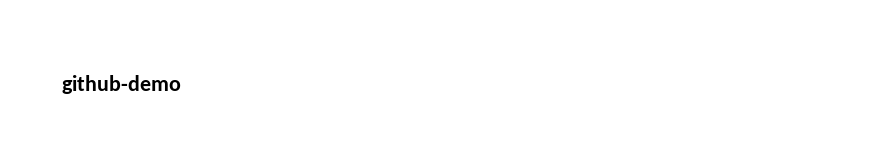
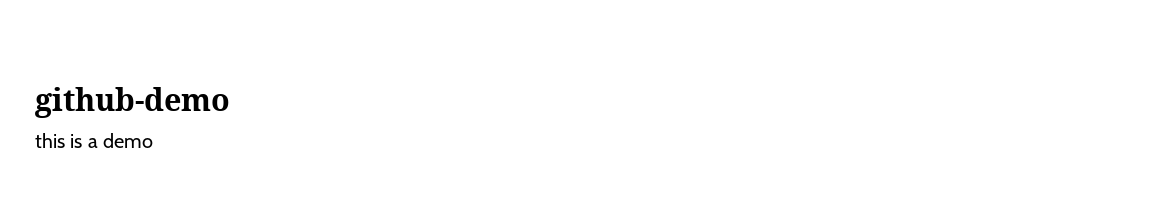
+ this is a demo

